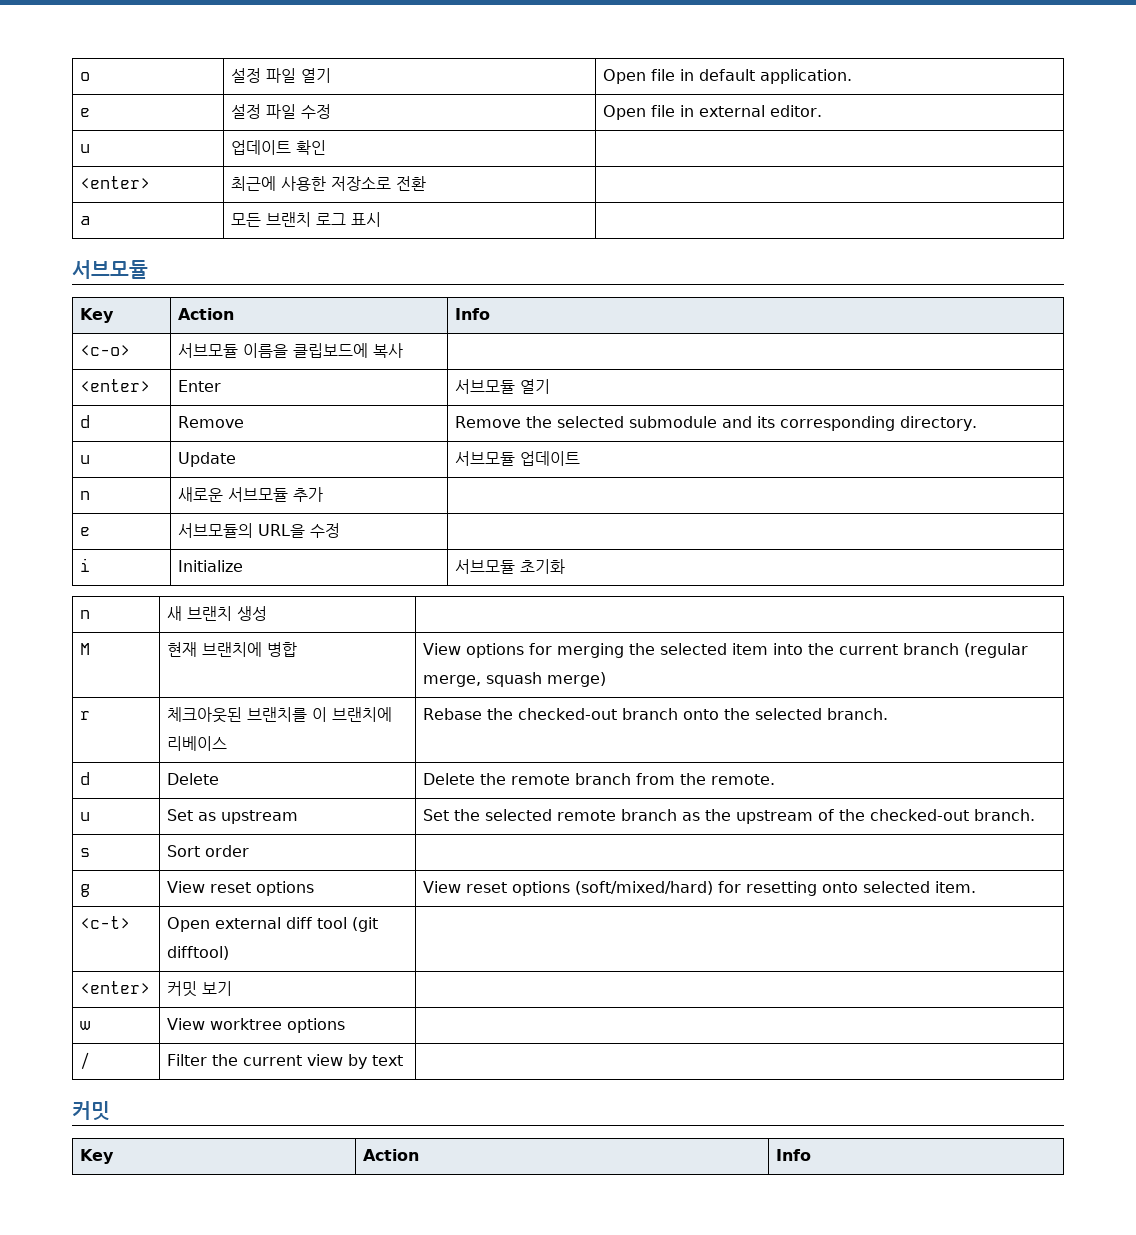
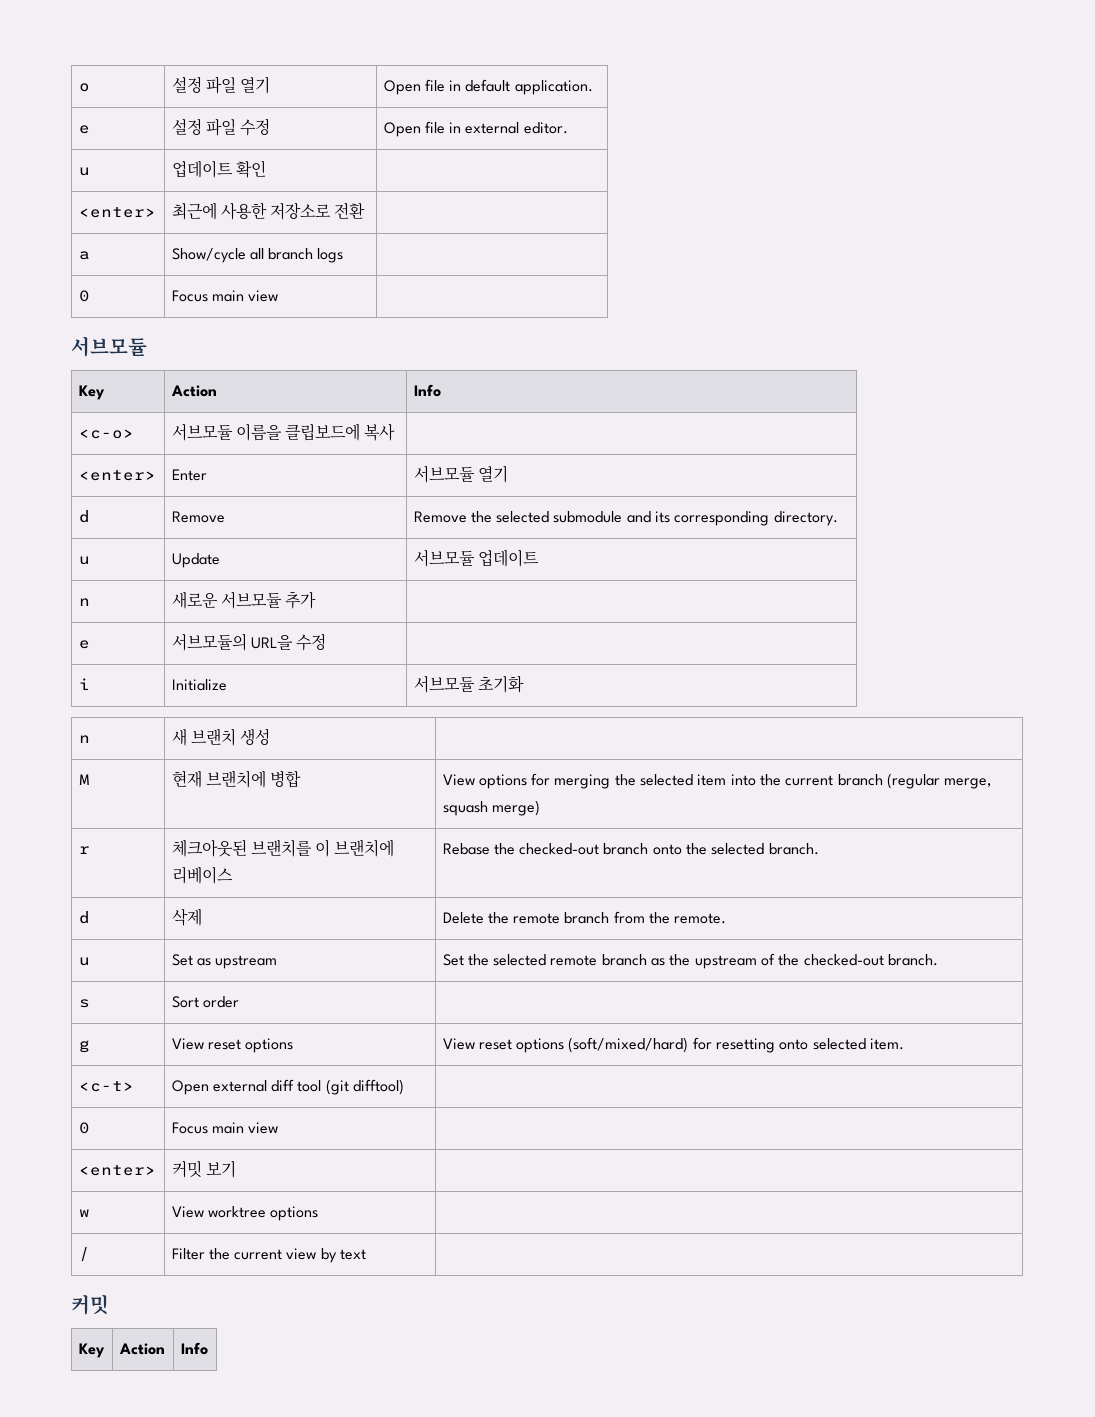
- a | 모든 브랜치 로그 표시 |
+ a | Show/cycle all branch logs |
+ 0 | Focus main view |
- d | Delete | Delete the remote branch from the remote.
+ d | 삭제 | Delete the remote branch from the remote.
  <c-t> | Open external diff tool (git difftool) |
+ 0 | Focus main view |

